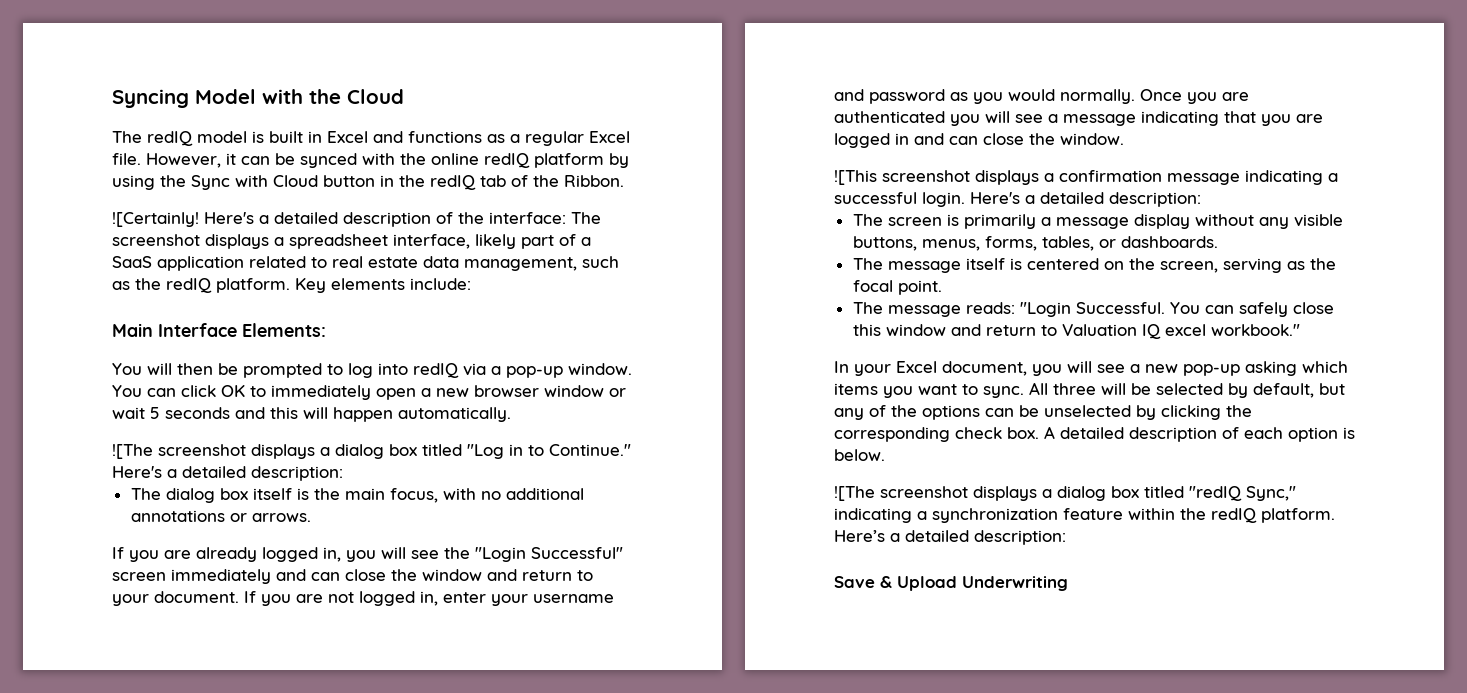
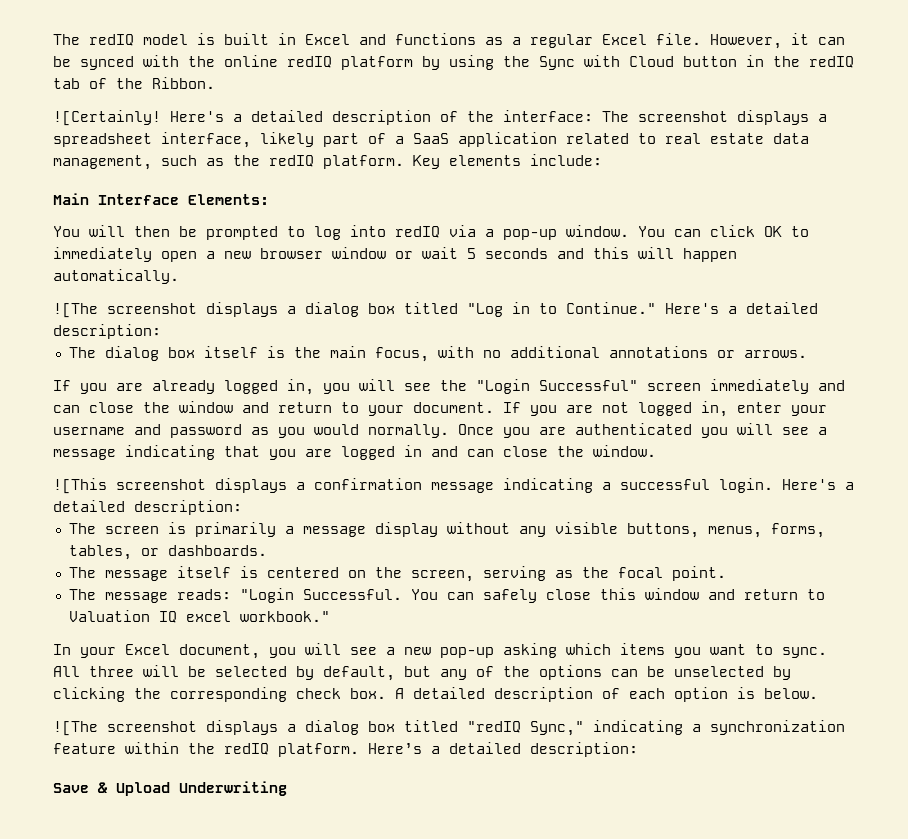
- Syncing Model with the Cloud

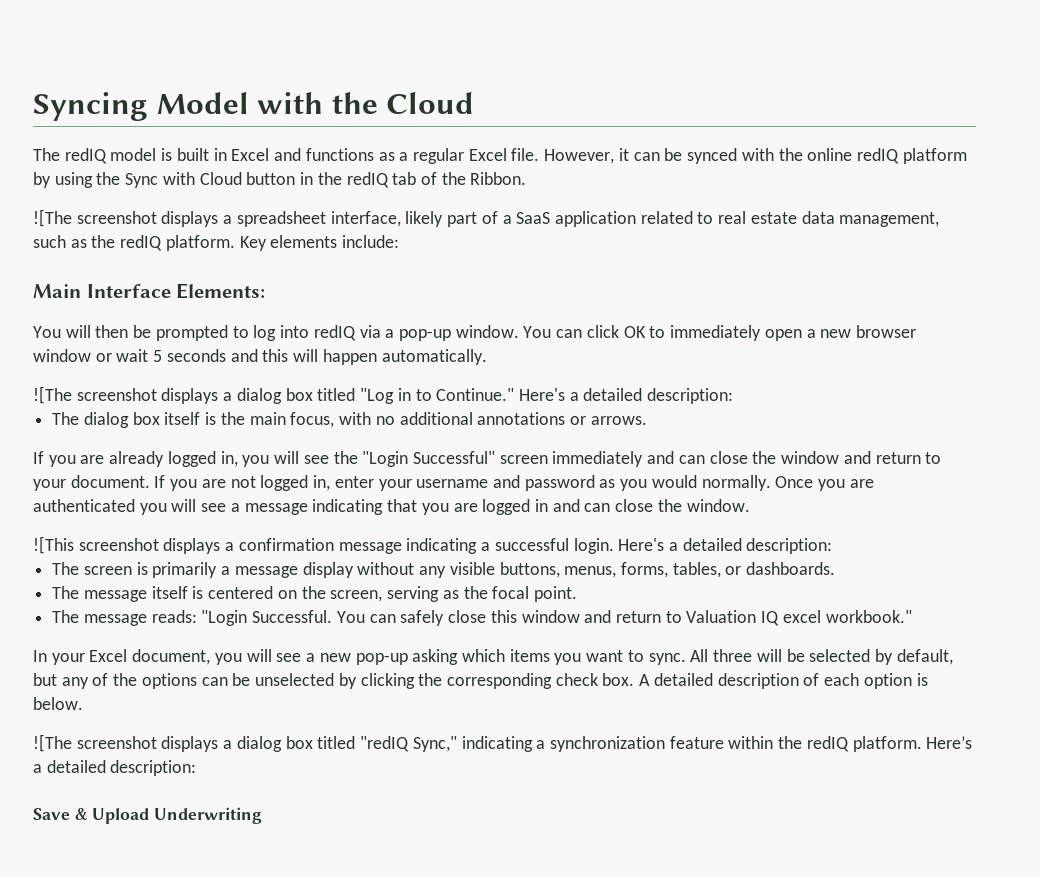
+ Syncing Model with the Cloud
- ![Certainly! Here's a detailed description of the interface: The screenshot displays a spreadsheet interface, likely part of a SaaS application related to real estate data management, such as the redIQ platform.
+ ![The screenshot displays a spreadsheet interface, likely part of a SaaS application related to real estate data management, such as the redIQ platform.

